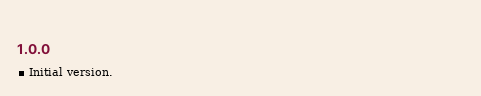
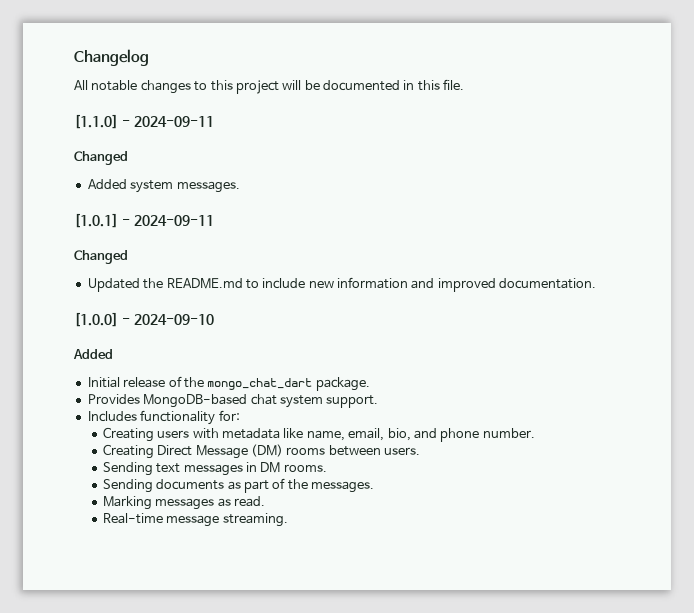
- 1.0.0
- Initial version.
+ Changelog
+ All notable changes to this project will be documented in this file.
+ [1.1.0] - 2024-09-11
+ Changed
+ Added system messages.
+ [1.0.1] - 2024-09-11
+ Changed
+ Updated the README.md to include new information and improved documentation.
+ [1.0.0] - 2024-09-10
+ Added
+ Initial release of the mongo_chat_dart package.
+ Provides MongoDB-based chat system support.
+ Includes functionality for:
+ Creating users with metadata like name, email, bio, and phone number.
+ Creating Direct Message (DM) rooms between users.
+ Sending text messages in DM rooms.
+ Sending documents as part of the messages.
+ Marking messages as read.
+ Real-time message streaming.

